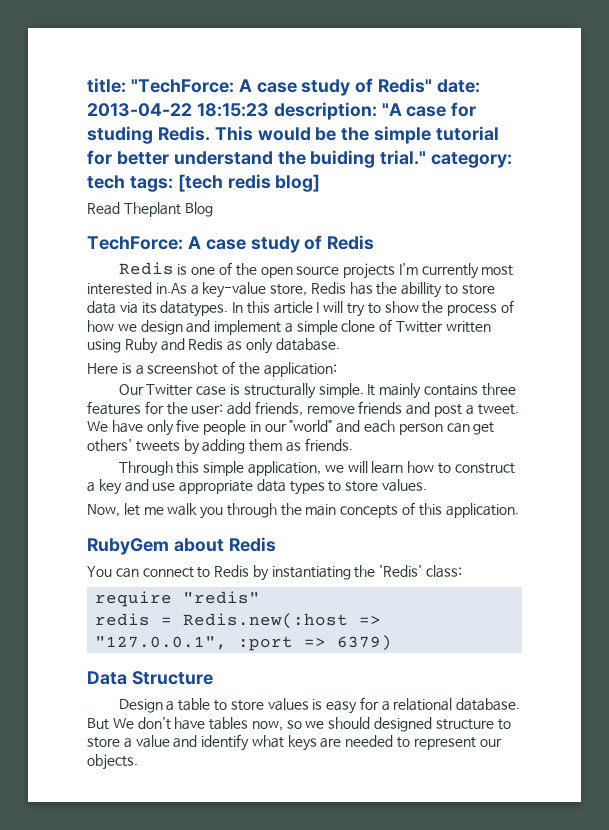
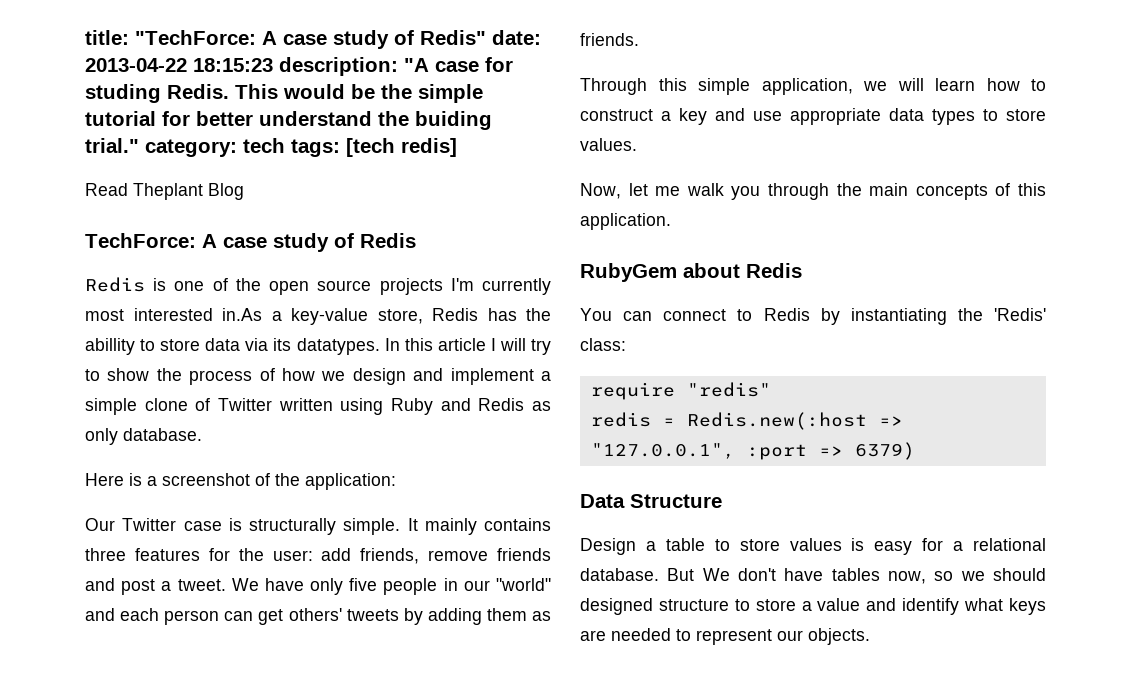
- This would be the simple tutorial for better understand the buiding trial." category: tech tags: [tech redis blog]
+ This would be the simple tutorial for better understand the buiding trial." category: tech tags: [tech redis]

